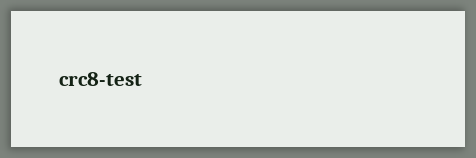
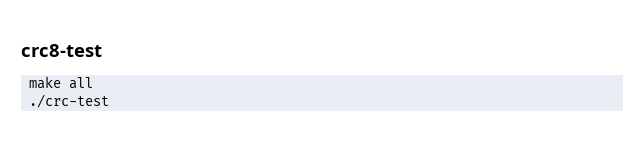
+ make all
+ ./crc-test

